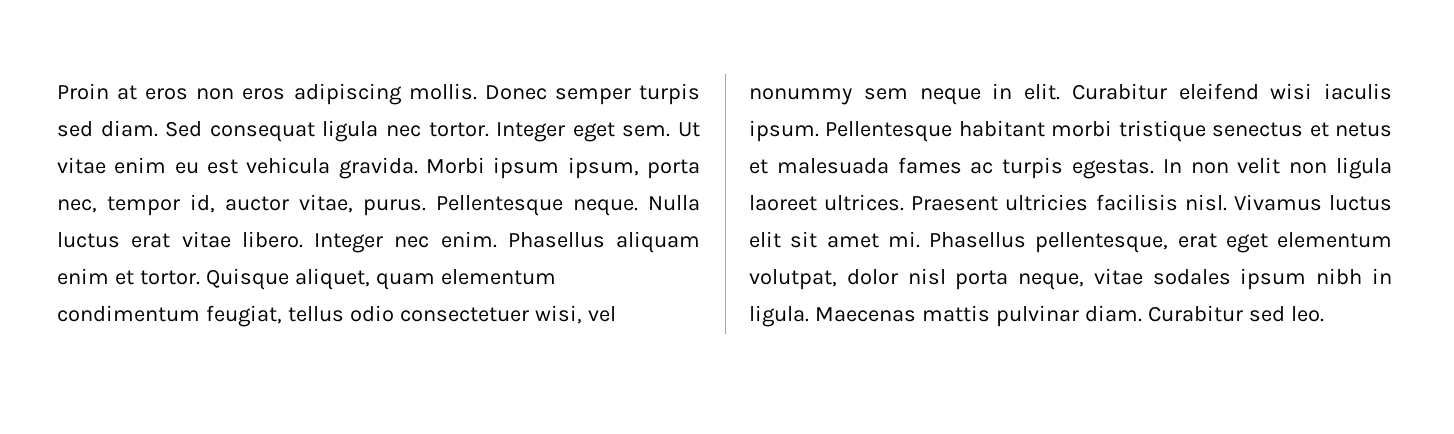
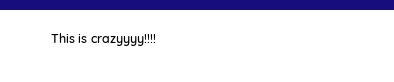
- Proin at eros non eros adipiscing mollis. Donec semper turpis sed diam. Sed consequat ligula nec tortor. Integer eget sem. Ut vitae enim eu est vehicula gravida. Morbi ipsum ipsum, porta nec, tempor id, auctor vitae, purus. Pellentesque neque. Nulla luctus erat vitae libero. Integer nec enim. Phasellus aliquam enim et tortor. Quisque aliquet, quam elementum condimentum feugiat, tellus odio consectetuer wisi, vel nonummy sem neque in elit. Curabitur eleifend wisi iaculis ipsum. Pellentesque habitant morbi tristique senectus et netus et malesuada fames ac turpis egestas. In non velit non ligula laoreet ultrices. Praesent ultricies facilisis nisl. Vivamus luctus elit sit amet mi. Phasellus pellentesque, erat eget elementum volutpat, dolor nisl porta neque, vitae sodales ipsum nibh in ligula. Maecenas mattis pulvinar diam. Curabitur sed leo.
+ This is crazyyyy!!!!

